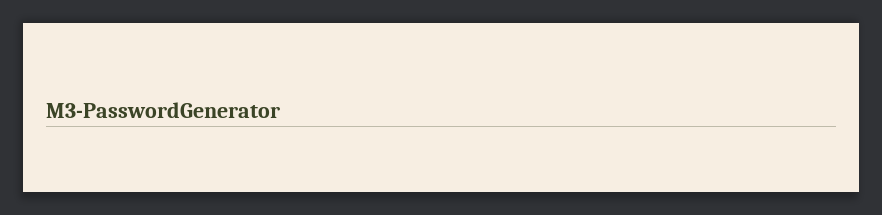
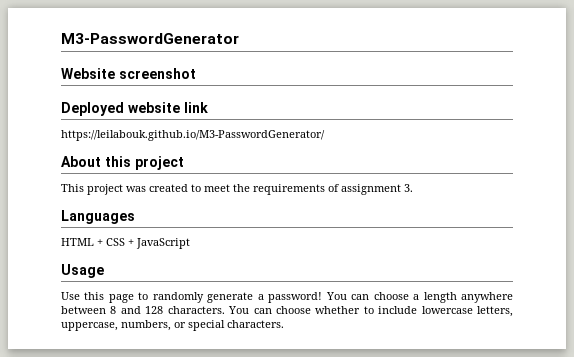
+ Website screenshot
+ Deployed website link
+ https://leilabouk.github.io/M3-PasswordGenerator/
+ About this project
+ This project was created to meet the requirements of assignment 3.
+ Languages
+ HTML + CSS + JavaScript
+ Usage
+ Use this page to randomly generate a password! You can choose a length anywhere between 8 and 128 characters. You can choose whether to include lowercase letters, uppercase, numbers, or special characters.

